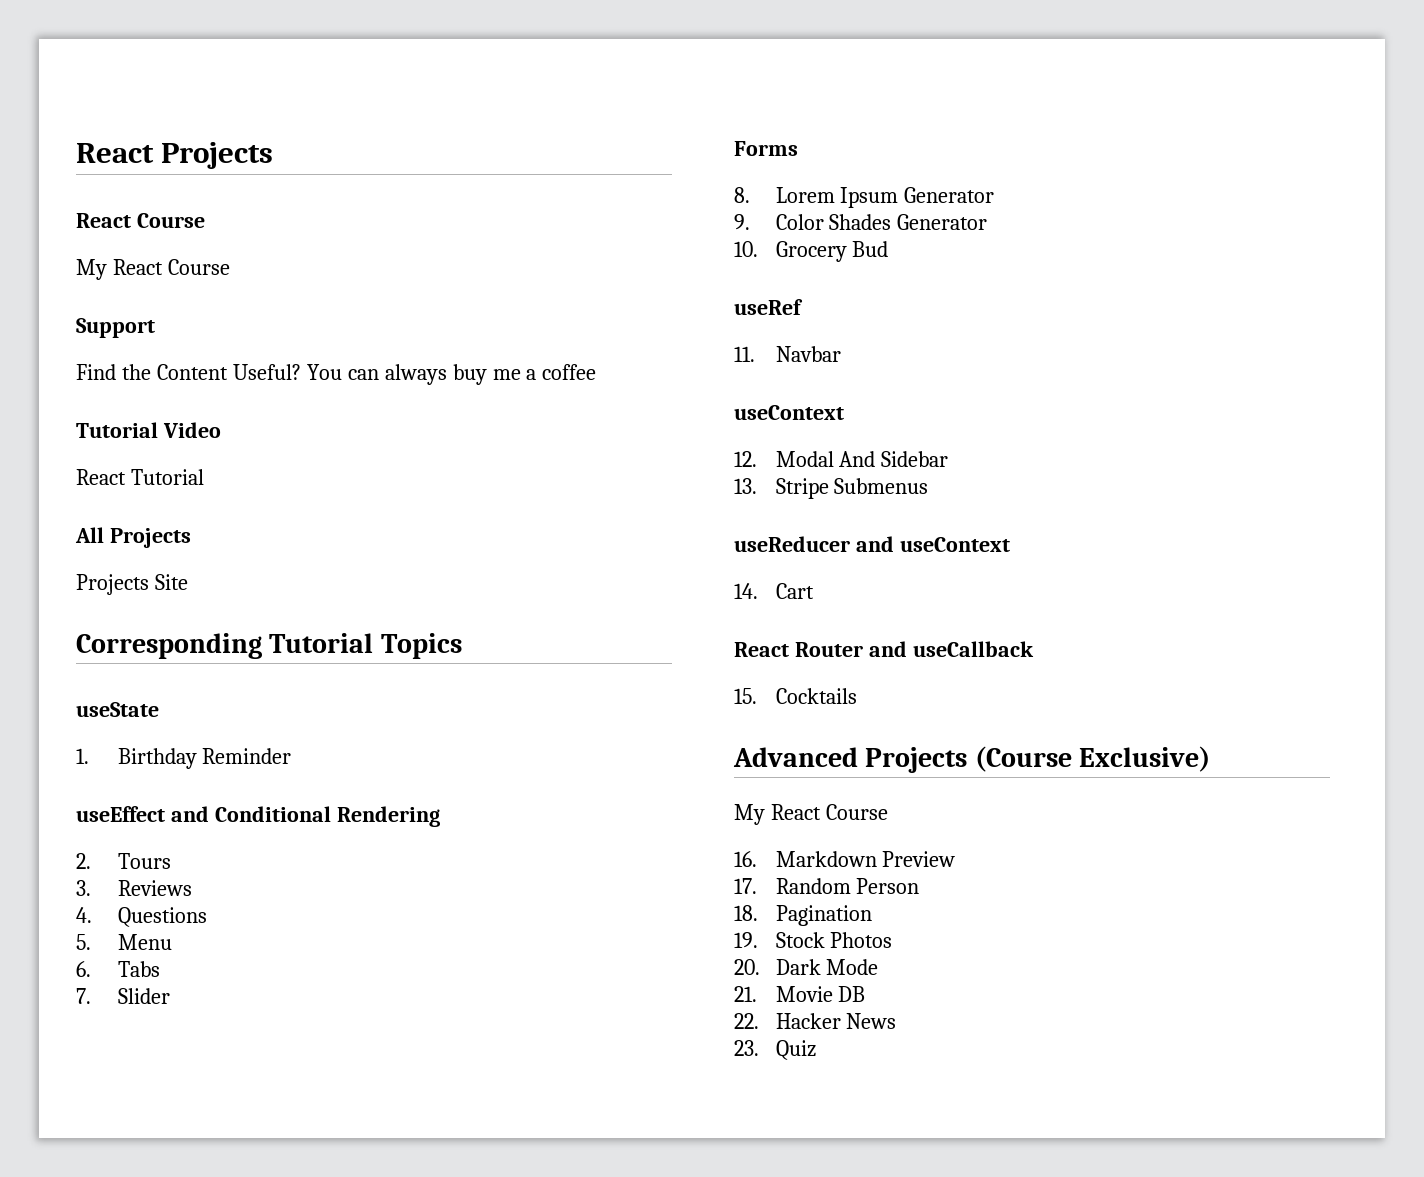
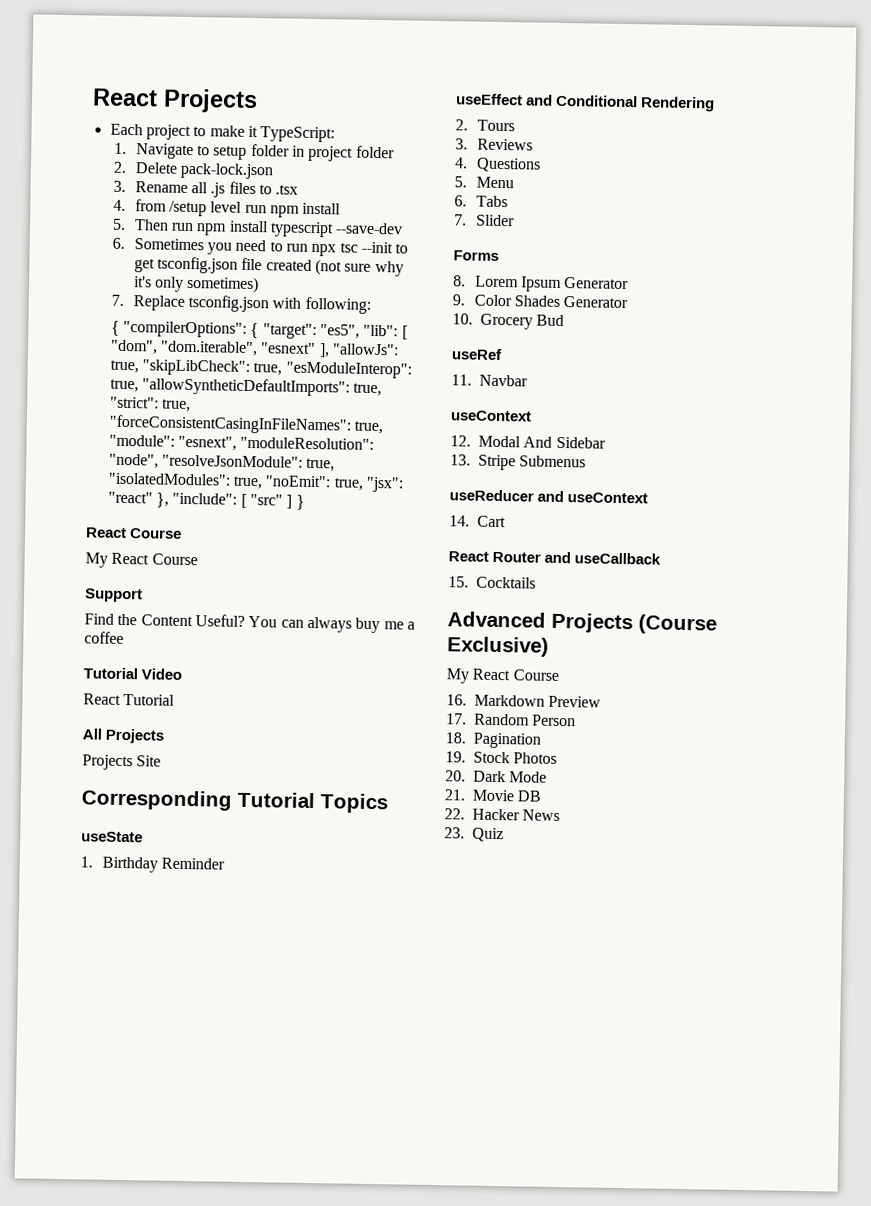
+ Each project to make it TypeScript:
+ 1. Navigate to setup folder in project folder
+ 2. Delete pack-lock.json
+ 3. Rename all .js files to .tsx
+ 4. from /setup level run npm install
+ 5. Then run npm install typescript --save-dev
+ 6. Sometimes you need to run npx tsc --init to get tsconfig.json file created (not sure why it's only sometimes)
+ 7. Replace tsconfig.json with following:
+ { "compilerOptions": { "target": "es5", "lib": [ "dom", "dom.iterable", "esnext" ], "allowJs": true, "skipLibCheck": true, "esModuleInterop": true, "allowSyntheticDefaultImports": true, "strict": true, "forceConsistentCasingInFileNames": true, "module": "esnext", "moduleResolution": "node", "resolveJsonModule": true, "isolatedModules": true, "noEmit": true, "jsx": "react" }, "include": [ "src" ] }

